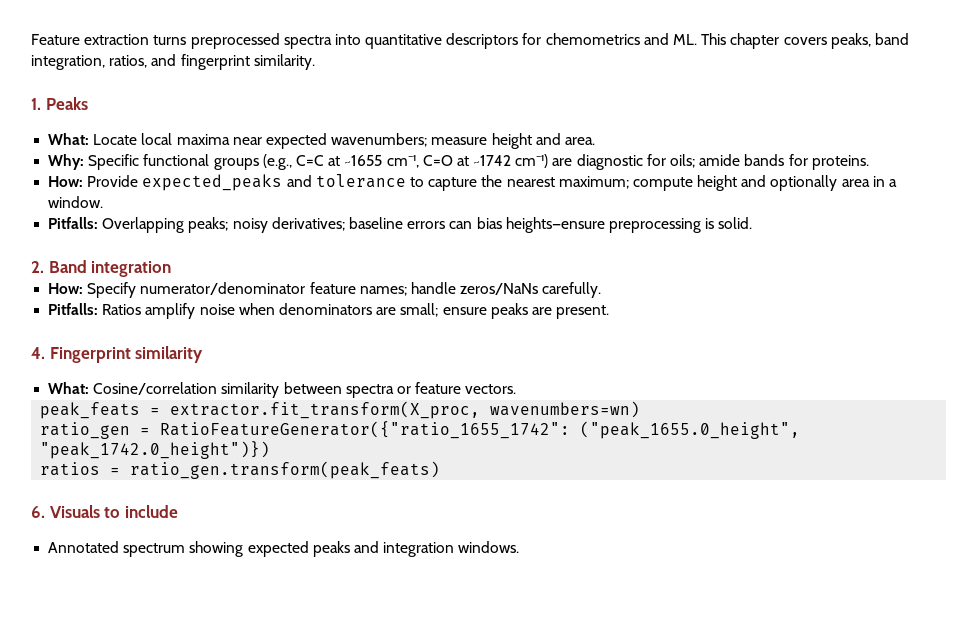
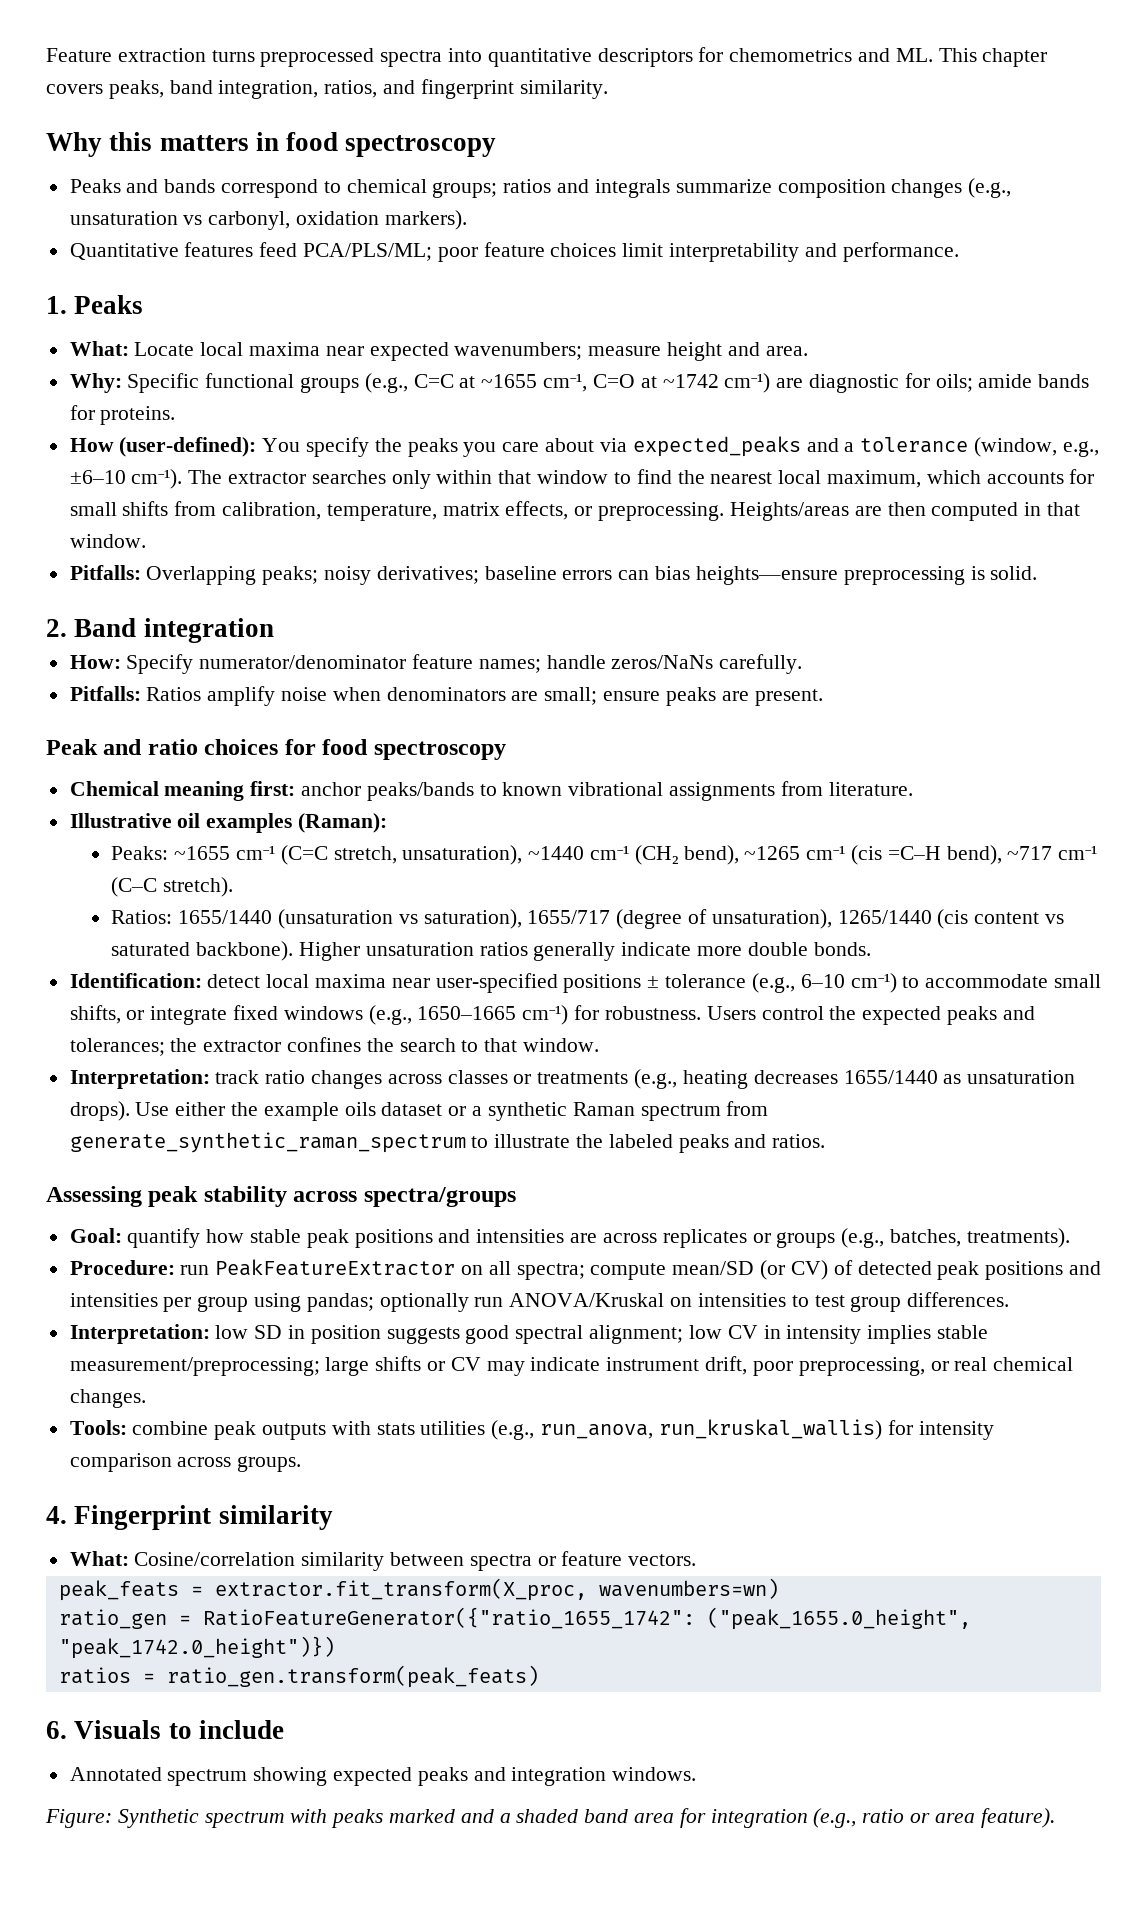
+ Why this matters in food spectroscopy
+ Peaks and bands correspond to chemical groups; ratios and integrals summarize composition changes (e.g., unsaturation vs carbonyl, oxidation markers).
+ Quantitative features feed PCA/PLS/ML; poor feature choices limit interpretability and performance.
- How: Provide expected_peaks and tolerance to capture the nearest maximum; compute height and optionally area in a window.
+ How (user-defined): You specify the peaks you care about via expected_peaks and a tolerance (window, e.g., ±6–10 cm⁻¹). The extractor searches only within that window to find the nearest local maximum, which accounts for small shifts from calibration, temperature, matrix effects, or preprocessing. Heights/areas are then computed in that window.
+ Peak and ratio choices for food spectroscopy
+ Chemical meaning first: anchor peaks/bands to known vibrational assignments from literature.
+ Illustrative oil examples (Raman):
+ Peaks: ~1655 cm⁻¹ (C=C stretch, unsaturation), ~1440 cm⁻¹ (CH₂ bend), ~1265 cm⁻¹ (cis =C–H bend), ~717 cm⁻¹ (C–C stretch).
+ Ratios: 1655/1440 (unsaturation vs saturation), 1655/717 (degree of unsaturation), 1265/1440 (cis content vs saturated backbone). Higher unsaturation ratios generally indicate more double bonds.
+ Identification: detect local maxima near user-specified positions ± tolerance (e.g., 6–10 cm⁻¹) to accommodate small shifts, or integrate fixed windows (e.g., 1650–1665 cm⁻¹) for robustness. Users control the expected peaks and tolerances; the extractor confines the search to that window.
+ Interpretation: track ratio changes across classes or treatments (e.g., heating decreases 1655/1440 as unsaturation drops). Use either the example oils dataset or a synthetic Raman spectrum from generate_synthetic_raman_spectrum to illustrate the labeled peaks and ratios.
+ Assessing peak stability across spectra/groups
+ Goal: quantify how stable peak positions and intensities are across replicates or groups (e.g., batches, treatments).
+ Procedure: run PeakFeatureExtractor on all spectra; compute mean/SD (or CV) of detected peak positions and intensities per group using pandas; optionally run ANOVA/Kruskal on intensities to test group differences.
+ Interpretation: low SD in position suggests good spectral alignment; low CV in intensity implies stable measurement/preprocessing; large shifts or CV may indicate instrument drift, poor preprocessing, or real chemical changes.
+ Tools: combine peak outputs with stats utilities (e.g., run_anova, run_kruskal_wallis) for intensity comparison across groups.
+ Figure: Synthetic spectrum with peaks marked and a shaded band area for integration (e.g., ratio or area feature).

